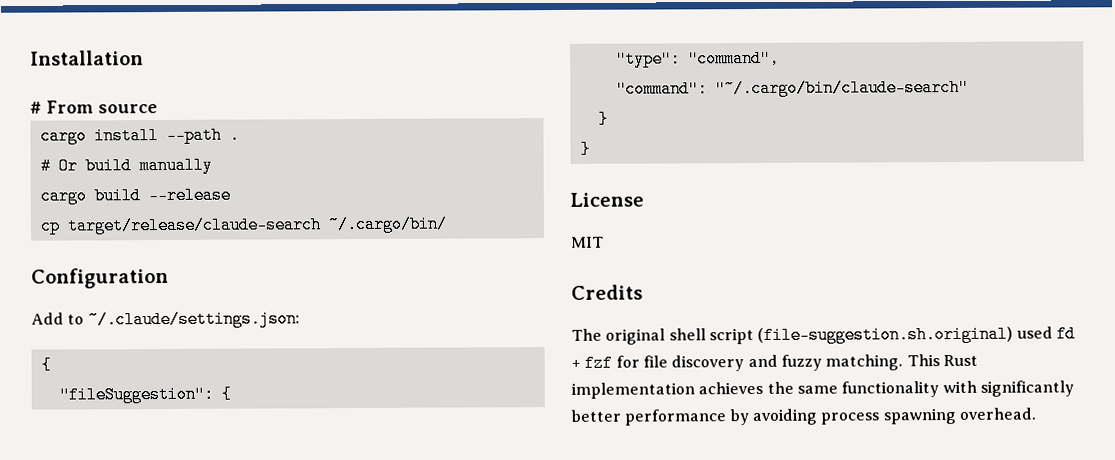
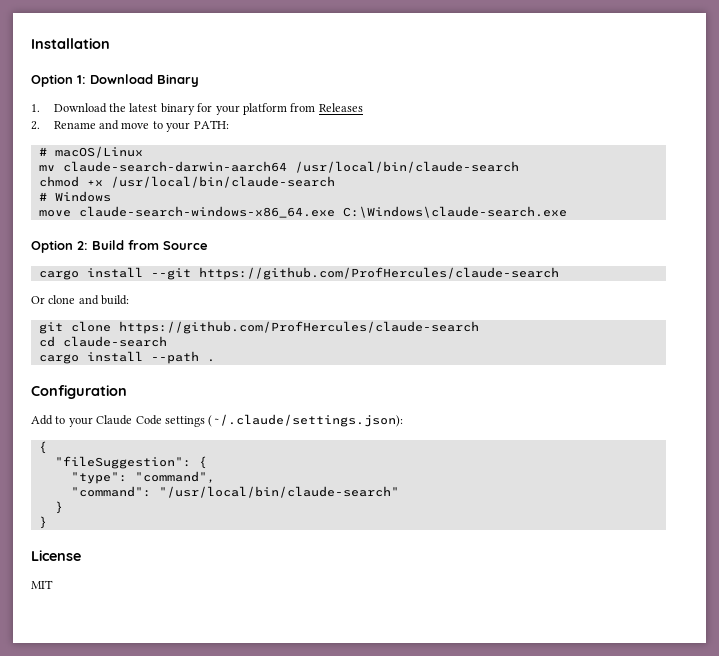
- # From source
+ Option 1: Download Binary
+ 1. Download the latest binary for your platform from Releases
+ 2. Rename and move to your PATH:
+ # macOS/Linux
+ mv claude-search-darwin-aarch64 /usr/local/bin/claude-search
+ chmod +x /usr/local/bin/claude-search
+ # Windows
+ move claude-search-windows-x86_64.exe C:\Windows\claude-search.exe
+ Option 2: Build from Source
+ cargo install --git https://github.com/ProfHercules/claude-search
+ Or clone and build:
+ git clone https://github.com/ProfHercules/claude-search
+ cd claude-search
  cargo install --path .
- # Or build manually
- cargo build --release
- cp target/release/claude-search ~/.cargo/bin/
  Configuration
- Add to ~/.claude/settings.json:
+ Add to your Claude Code settings (~/.claude/settings.json):
- "command": "~/.cargo/bin/claude-search"
+ "command": "/usr/local/bin/claude-search"
- Credits
- The original shell script (file-suggestion.sh.original) used fd + fzf for file discovery and fuzzy matching. This Rust implementation achieves the same functionality with significantly better performance by avoiding process spawning overhead.

